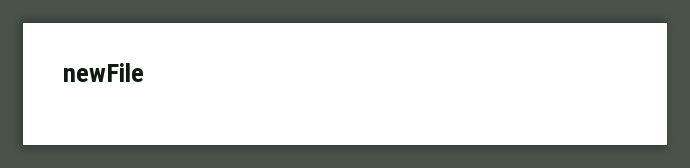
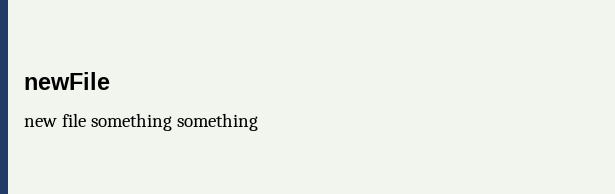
+ new file something something

